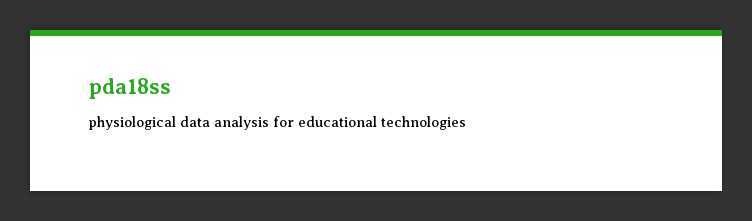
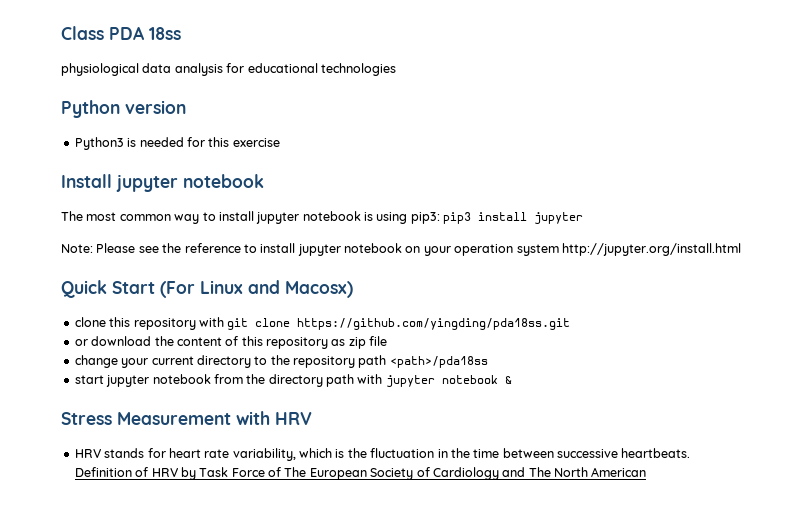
- pda18ss
+ Class PDA 18ss
+ Python version
+ Python3 is needed for this exercise
+ Install jupyter notebook
+ The most common way to install jupyter notebook is using pip3: pip3 install jupyter
+ Note: Please see the reference to install jupyter notebook on your operation system http://jupyter.org/install.html
+ Quick Start (For Linux and Macosx)
+ clone this repository with git clone https://github.com/yingding/pda18ss.git
+ or download the content of this repository as zip file
+ change your current directory to the repository path <path>/pda18ss
+ start jupyter notebook from the directory path with jupyter notebook &
+ Stress Measurement with HRV
+ HRV stands for heart rate variability, which is the fluctuation in the time between successive heartbeats. Definition of HRV by Task Force of The European Society of Cardiology and The North American

